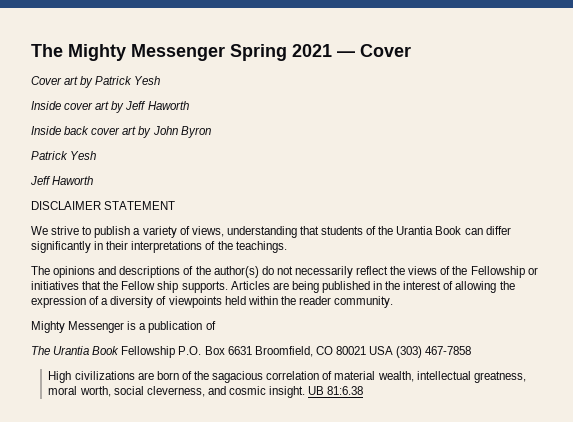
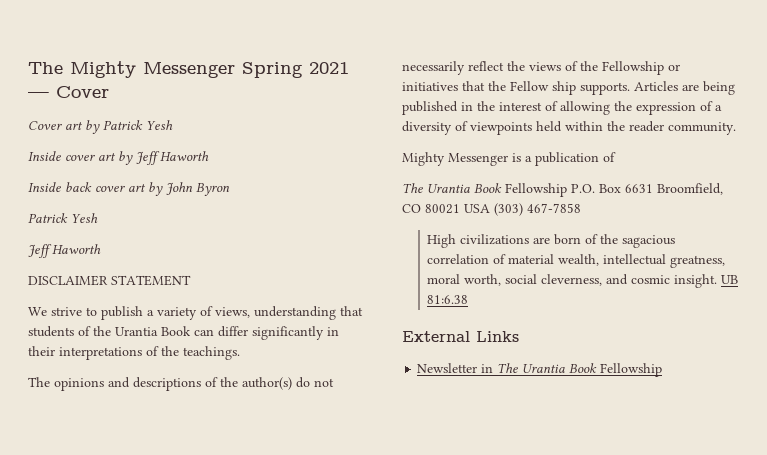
+ External Links
+ Newsletter in The Urantia Book Fellowship

